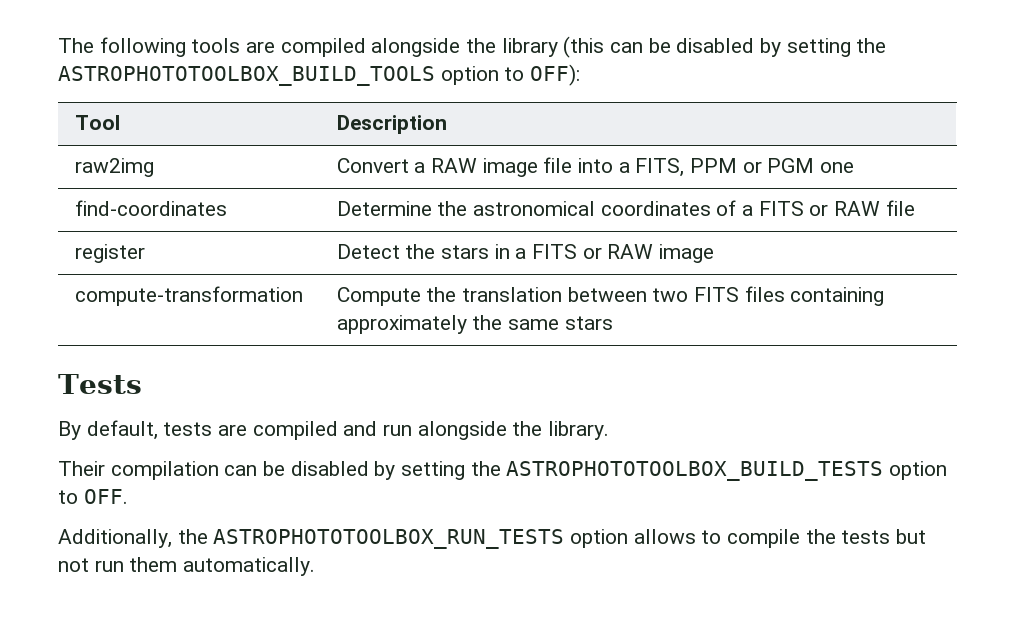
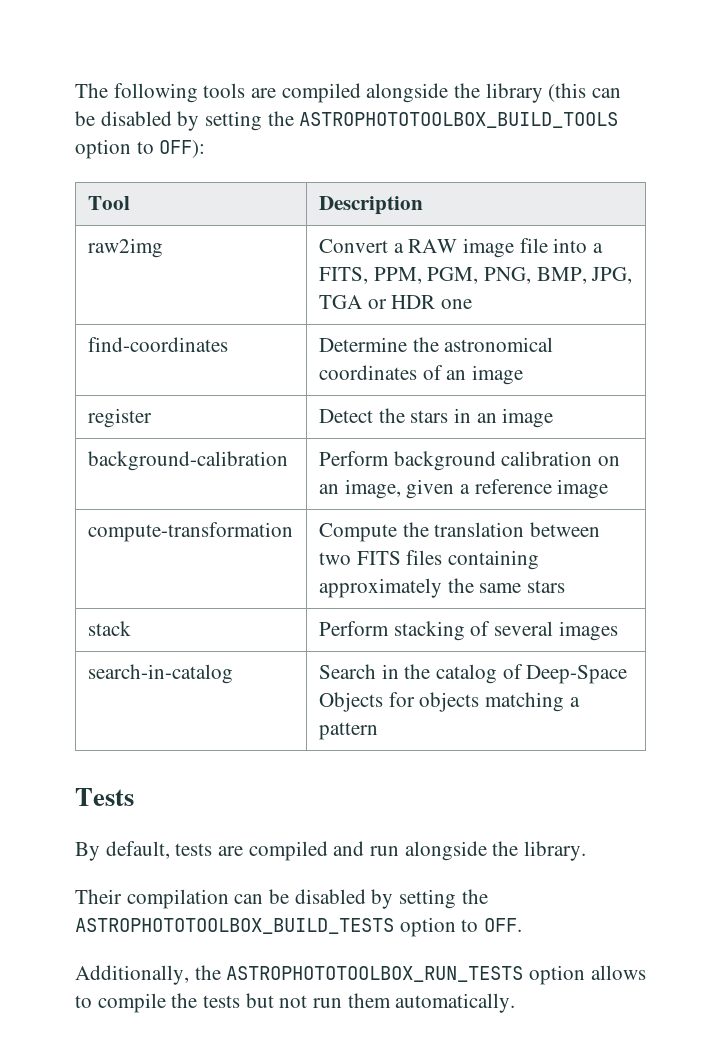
- raw2img | Convert a RAW image file into a FITS, PPM or PGM one
+ raw2img | Convert a RAW image file into a FITS, PPM, PGM, PNG, BMP, JPG, TGA or HDR one
- find-coordinates | Determine the astronomical coordinates of a FITS or RAW file
+ find-coordinates | Determine the astronomical coordinates of an image
- register | Detect the stars in a FITS or RAW image
+ register | Detect the stars in an image
+ background-calibration | Perform background calibration on an image, given a reference image
+ stack | Perform stacking of several images
+ search-in-catalog | Search in the catalog of Deep-Space Objects for objects matching a pattern

